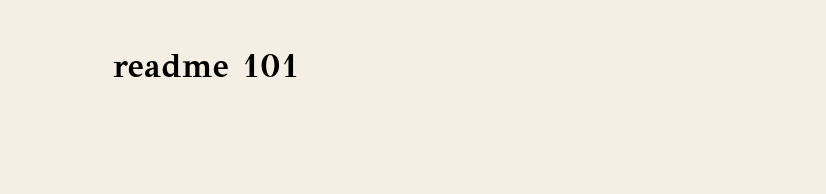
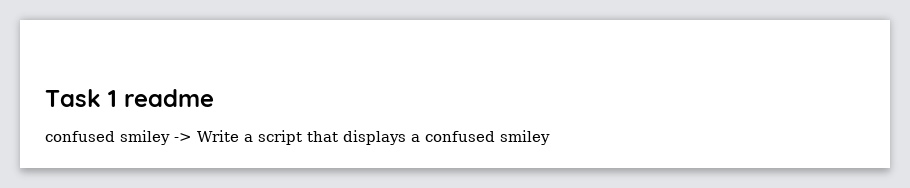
- readme 101
+ Task 1 readme
+ confused smiley -> Write a script that displays a confused smiley

